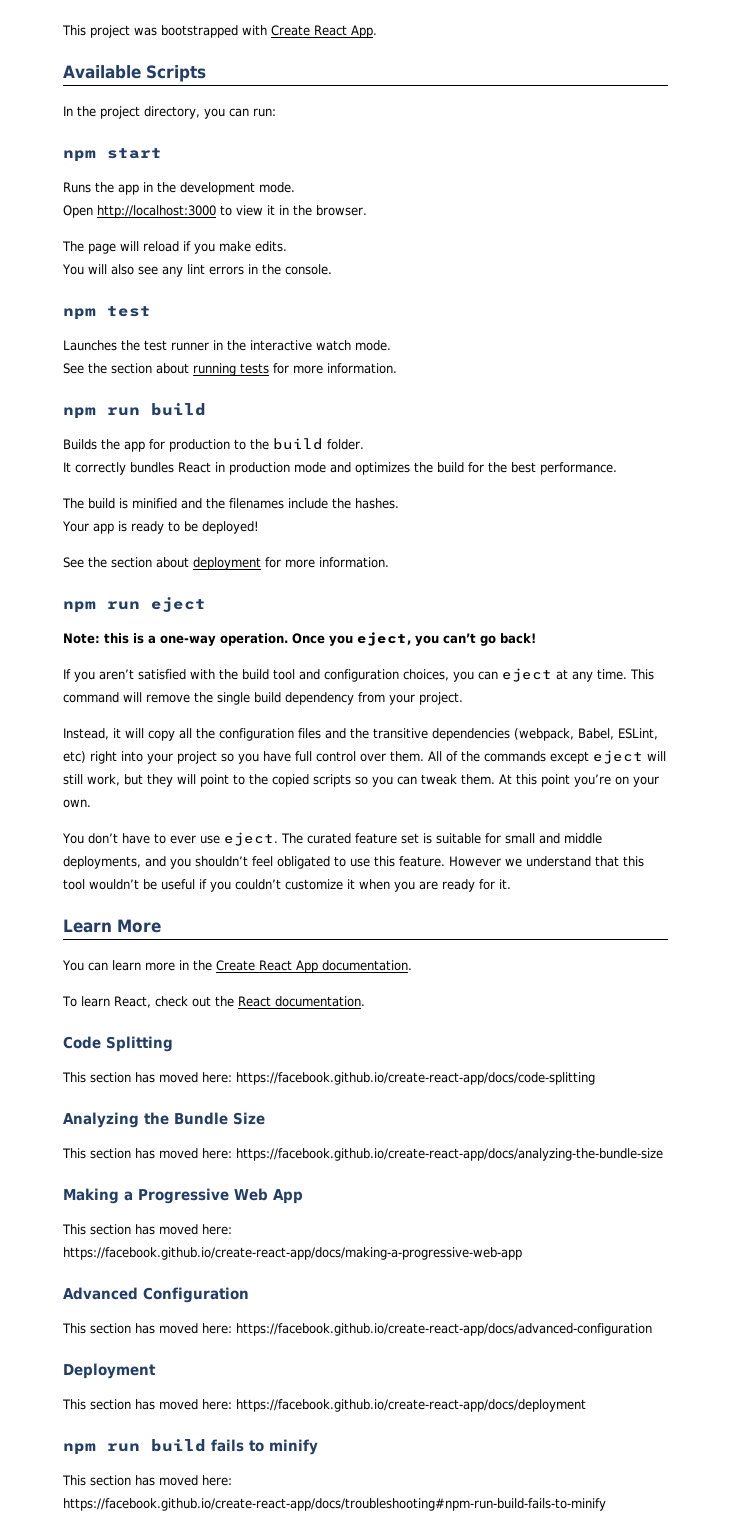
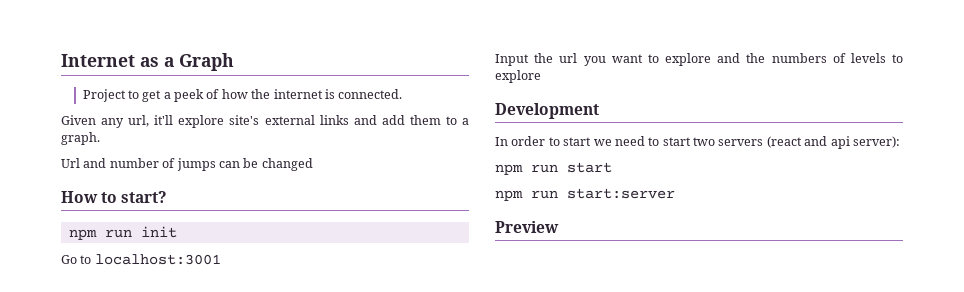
- This project was bootstrapped with Create React App.
- Available Scripts
- In the project directory, you can run:
- npm start
- Runs the app in the development mode.
- Open http://localhost:3000 to view it in the browser.
- The page will reload if you make edits.
- You will also see any lint errors in the console.
- npm test
- Launches the test runner in the interactive watch mode.
- See the section about running tests for more information.
- npm run build
- Builds the app for production to the build folder.
- It correctly bundles React in production mode and optimizes the build for the best performance.
- The build is minified and the filenames include the hashes.
- Your app is ready to be deployed!
- See the section about deployment for more information.
- npm run eject
- Note: this is a one-way operation. Once you eject, you can’t go back!
- If you aren’t satisfied with the build tool and configuration choices, you can eject at any time. This command will remove the single build dependency from your project.
- Instead, it will copy all the configuration files and the transitive dependencies (webpack, Babel, ESLint, etc) right into your project so you have full control over them. All of the commands except eject will still work, but they will point to the copied scripts so you can tweak them. At this point you’re on your own.
- You don’t have to ever use eject. The curated feature set is suitable for small and middle deployments, and you shouldn’t feel obligated to use this feature. However we understand that this tool wouldn’t be useful if you couldn’t customize it when you are ready for it.
- Learn More
- You can learn more in the Create React App documentation.
- To learn React, check out the React documentation.
- Code Splitting
- This section has moved here: https://facebook.github.io/create-react-app/docs/code-splitting
- Analyzing the Bundle Size
- This section has moved here: https://facebook.github.io/create-react-app/docs/analyzing-the-bundle-size
- Making a Progressive Web App
- This section has moved here: https://facebook.github.io/create-react-app/docs/making-a-progressive-web-app
- Advanced Configuration
- This section has moved here: https://facebook.github.io/create-react-app/docs/advanced-configuration
- Deployment
- This section has moved here: https://facebook.github.io/create-react-app/docs/deployment
- npm run build fails to minify
- This section has moved here: https://facebook.github.io/create-react-app/docs/troubleshooting#npm-run-build-fails-to-minify
+ Internet as a Graph
+ Project to get a peek of how the internet is connected.
+ Given any url, it'll explore site's external links and add them to a graph.
+ Url and number of jumps can be changed
+ How to start?
+ npm run init
+ Go to localhost:3001
+ Input the url you want to explore and the numbers of levels to explore
+ Development
+ In order to start we need to start two servers (react and api server):
+ npm run start
+ npm run start:server
+ Preview

